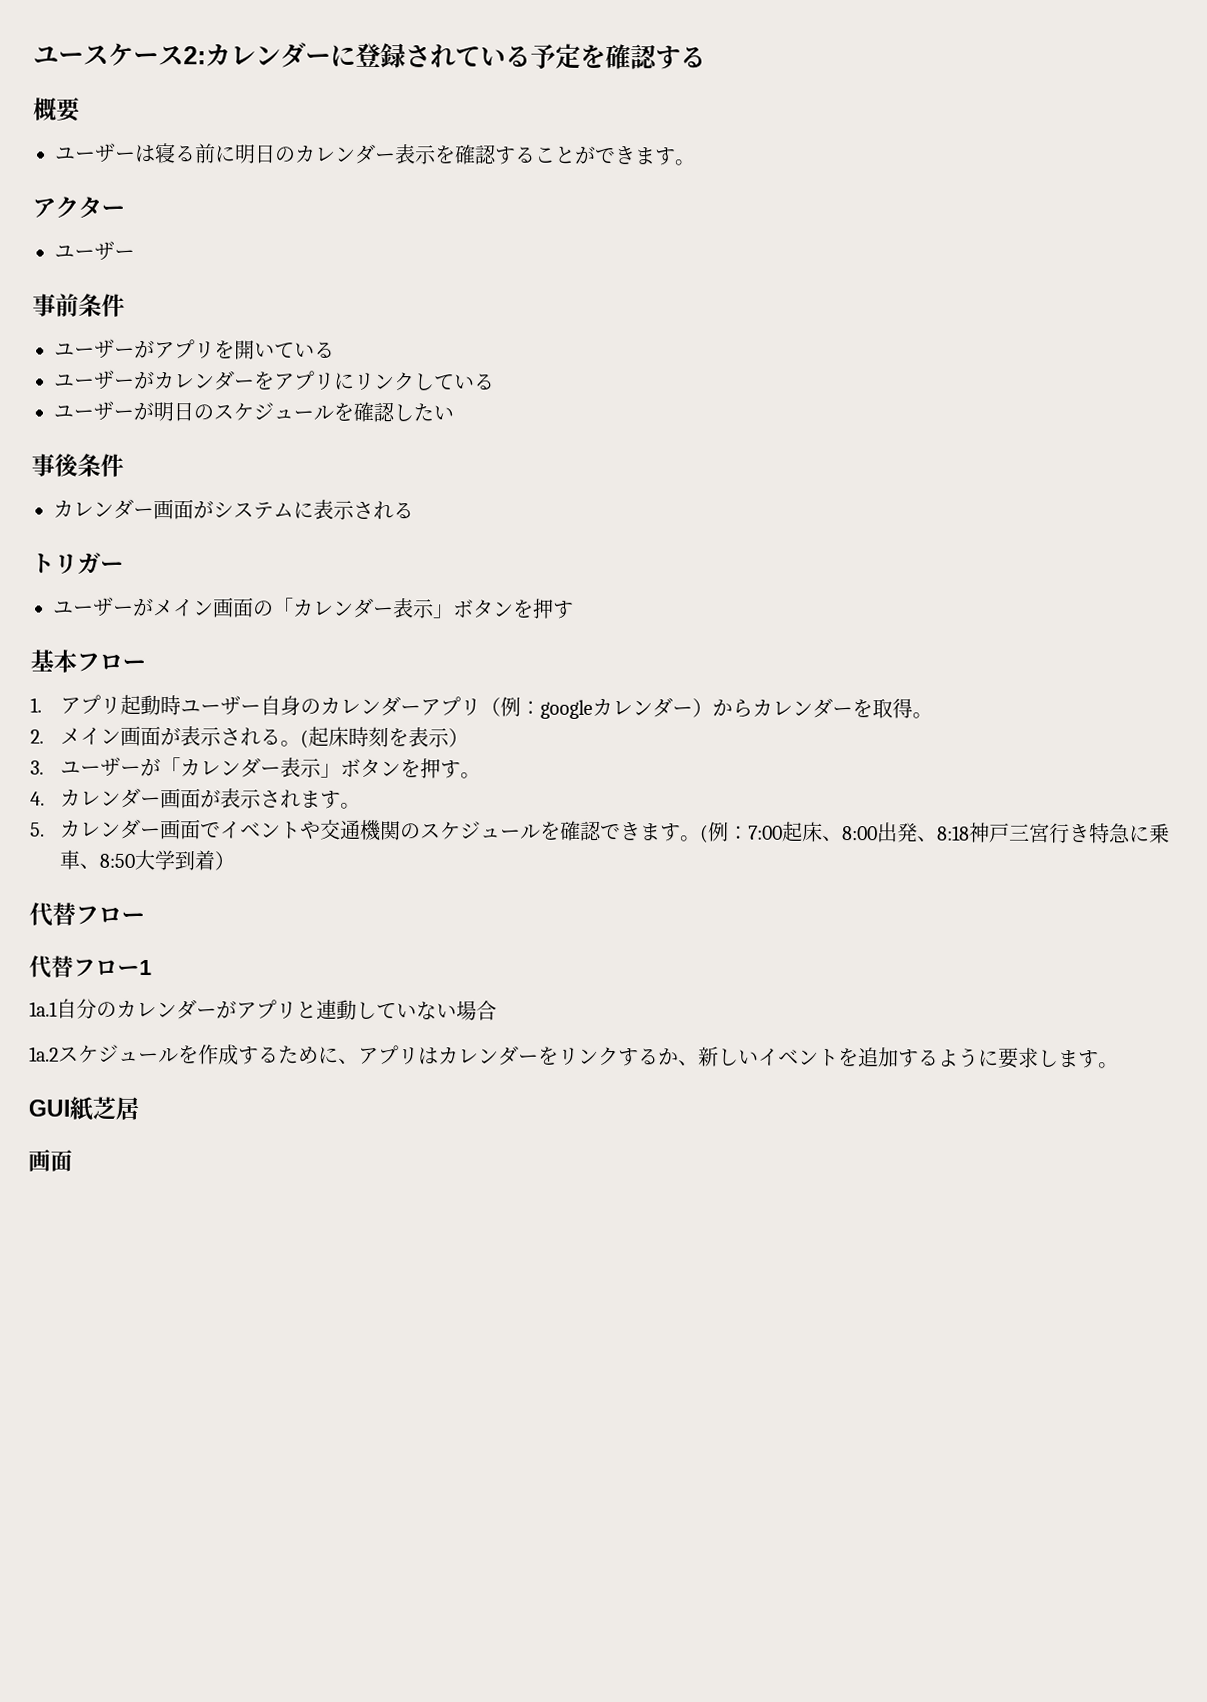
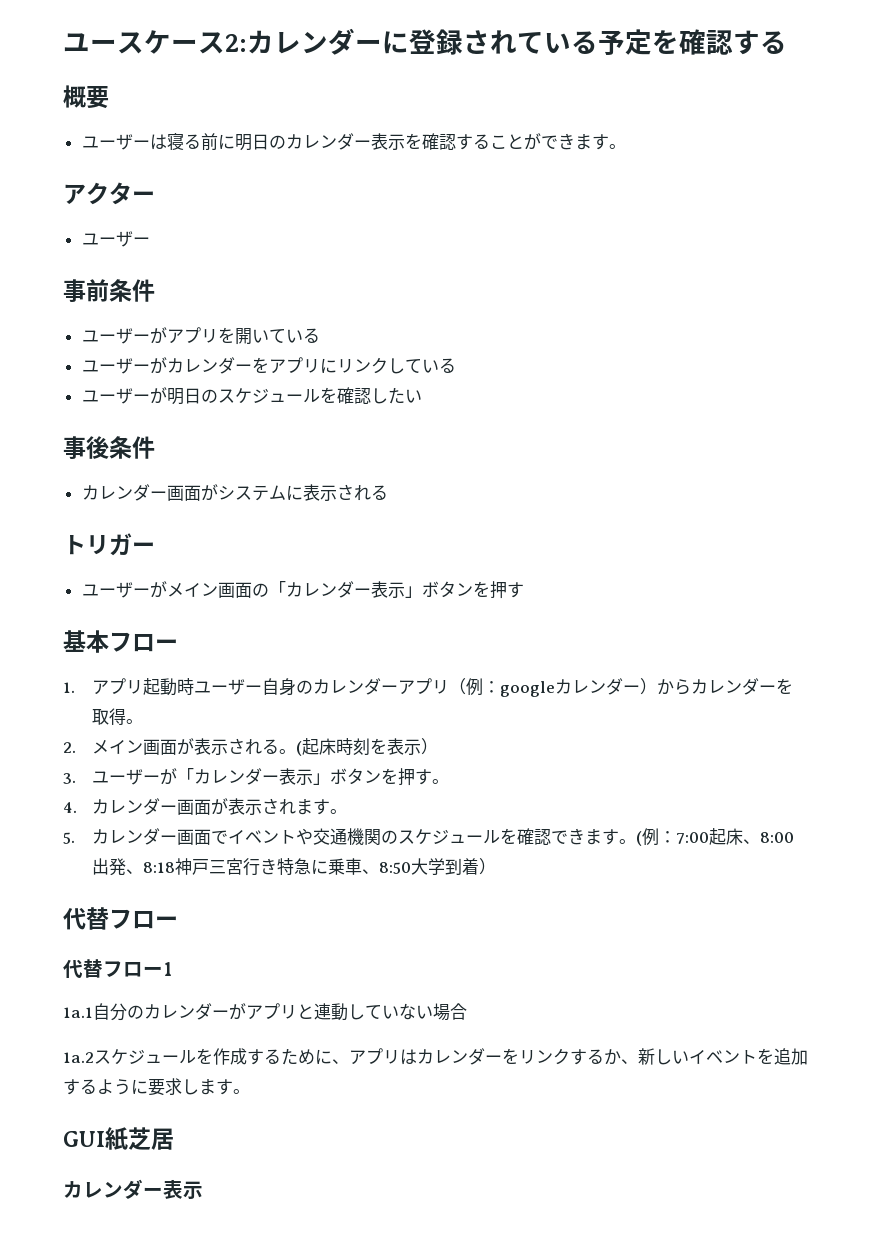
  GUI紙芝居
- 画面
+ カレンダー表示

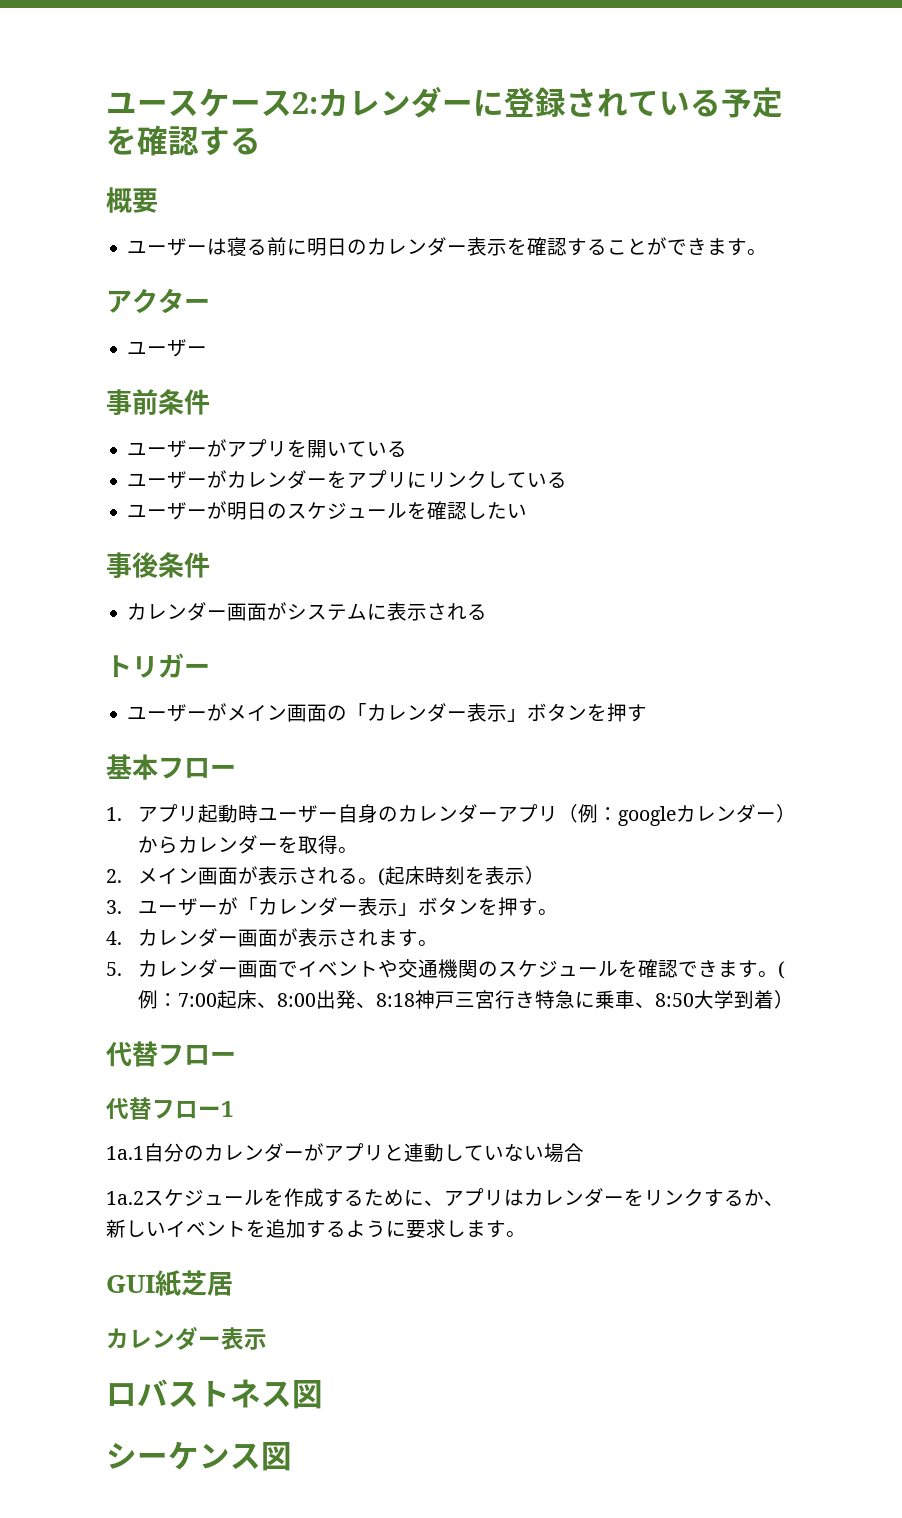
+ ロバストネス図
+ シーケンス図

